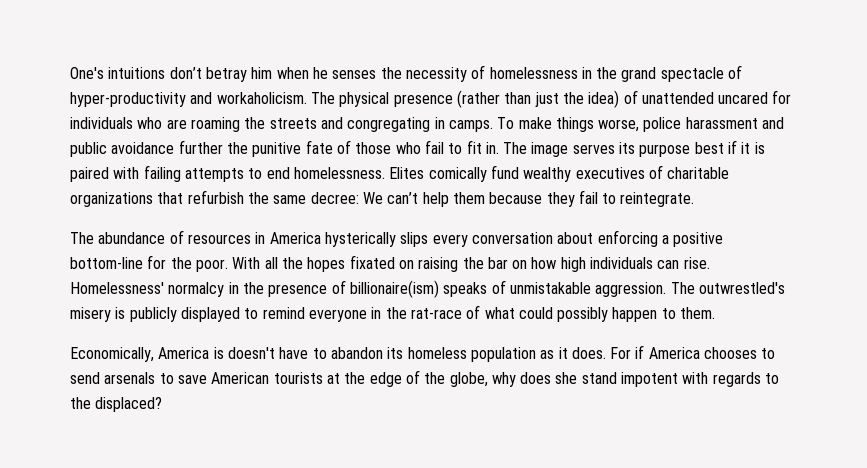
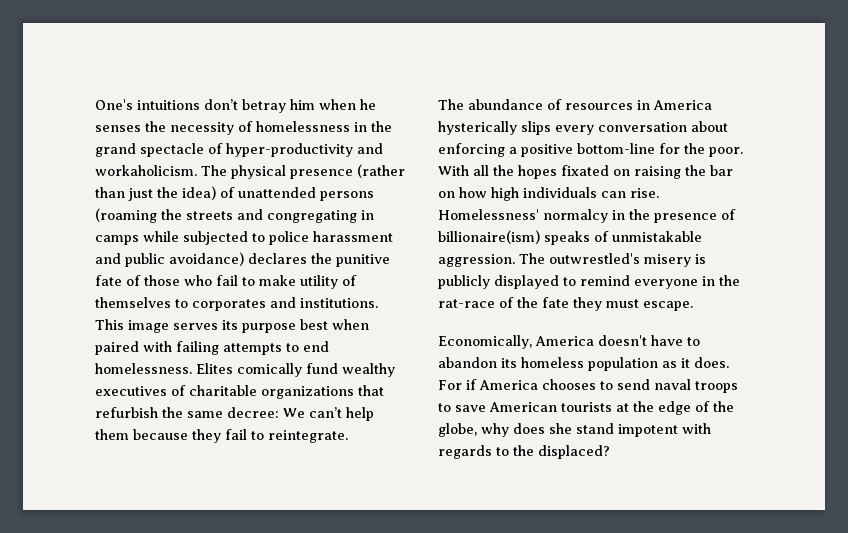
- The physical presence (rather than just the idea) of unattended uncared for individuals who are roaming the streets and congregating in camps. To make things worse, police harassment and public avoidance further the punitive fate of those who fail to fit in. The image serves its purpose best if it is paired with failing attempts to end homelessness.
+ The physical presence (rather than just the idea) of unattended persons (roaming the streets and congregating in camps while subjected to police harassment and public avoidance) declares the punitive fate of those who fail to make utility of themselves to corporates and institutions. This image serves its purpose best when paired with failing attempts to end homelessness.
- The outwrestled's misery is publicly displayed to remind everyone in the rat-race of what could possibly happen to them.
+ The outwrestled's misery is publicly displayed to remind everyone in the rat-race of the fate they must escape.
- Economically, America is doesn't have to abandon its homeless population as it does.
+ Economically, America doesn't have to abandon its homeless population as it does.
- For if America chooses to send arsenals to save American tourists at the edge of the globe, why does she stand impotent with regards to the displaced?
+ For if America chooses to send naval troops to save American tourists at the edge of the globe, why does she stand impotent with regards to the displaced?

